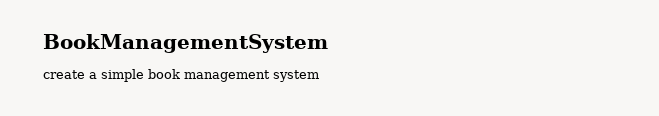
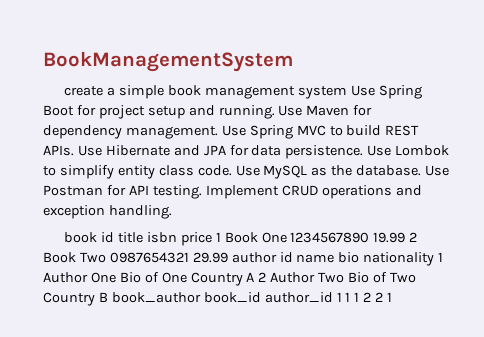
- create a simple book management system
+ create a simple book management system Use Spring Boot for project setup and running. Use Maven for dependency management. Use Spring MVC to build REST APIs. Use Hibernate and JPA for data persistence. Use Lombok to simplify entity class code. Use MySQL as the database. Use Postman for API testing. Implement CRUD operations and exception handling.
+ book id title isbn price 1 Book One 1234567890 19.99 2 Book Two 0987654321 29.99 author id name bio nationality 1 Author One Bio of One Country A 2 Author Two Bio of Two Country B book_author book_id author_id 1 1 1 2 2 1

